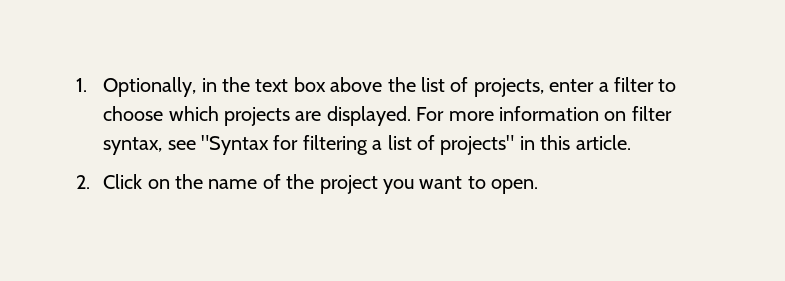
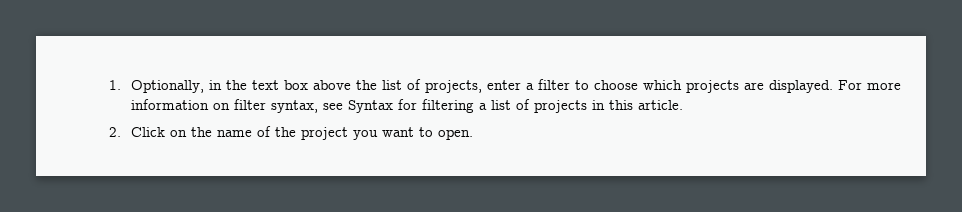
- For more information on filter syntax, see "Syntax for filtering a list of projects" in this article.
+ For more information on filter syntax, see Syntax for filtering a list of projects in this article.

